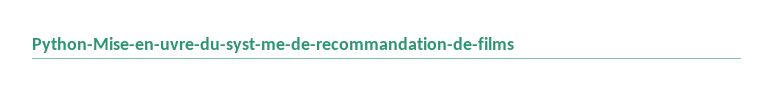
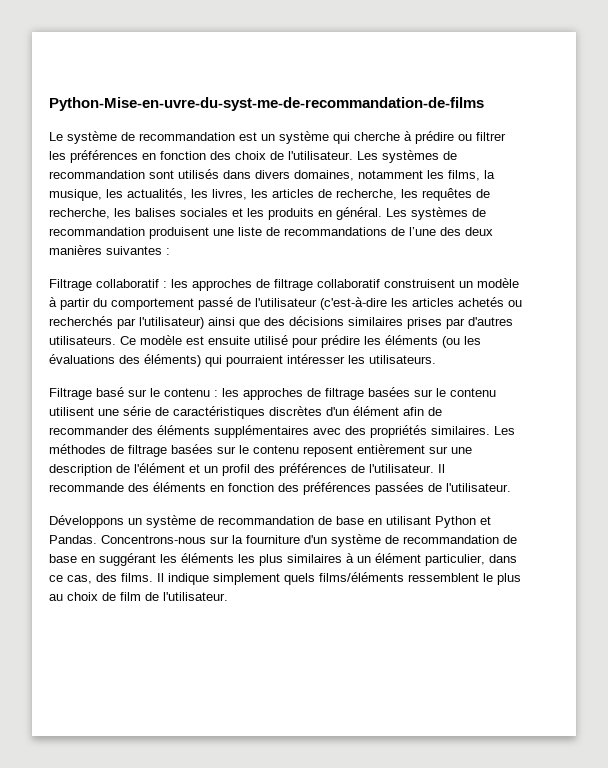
+ Le système de recommandation est un système qui cherche à prédire ou filtrer les préférences en fonction des choix de l'utilisateur. Les systèmes de recommandation sont utilisés dans divers domaines, notamment les films, la musique, les actualités, les livres, les articles de recherche, les requêtes de recherche, les balises sociales et les produits en général. Les systèmes de recommandation produisent une liste de recommandations de l’une des deux manières suivantes :
+ Filtrage collaboratif : les approches de filtrage collaboratif construisent un modèle à partir du comportement passé de l'utilisateur (c'est-à-dire les articles achetés ou recherchés par l'utilisateur) ainsi que des décisions similaires prises par d'autres utilisateurs. Ce modèle est ensuite utilisé pour prédire les éléments (ou les évaluations des éléments) qui pourraient intéresser les utilisateurs.
+ Filtrage basé sur le contenu : les approches de filtrage basées sur le contenu utilisent une série de caractéristiques discrètes d'un élément afin de recommander des éléments supplémentaires avec des propriétés similaires. Les méthodes de filtrage basées sur le contenu reposent entièrement sur une description de l'élément et un profil des préférences de l'utilisateur. Il recommande des éléments en fonction des préférences passées de l'utilisateur.
+ Développons un système de recommandation de base en utilisant Python et Pandas. Concentrons-nous sur la fourniture d'un système de recommandation de base en suggérant les éléments les plus similaires à un élément particulier, dans ce cas, des films. Il indique simplement quels films/éléments ressemblent le plus au choix de film de l'utilisateur.

